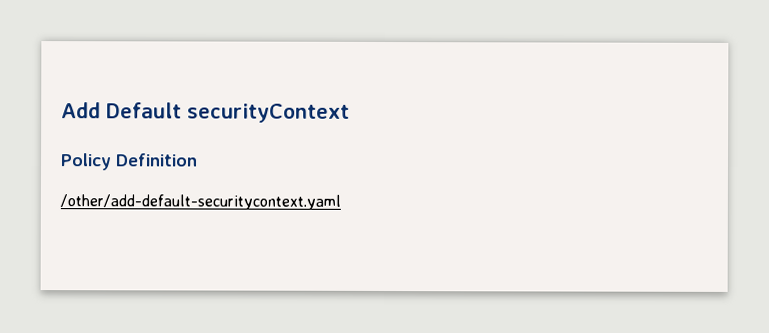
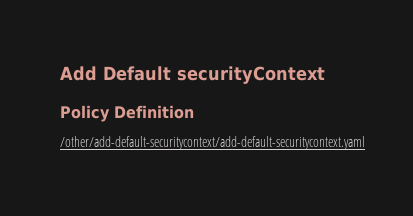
- /other/add-default-securitycontext.yaml
+ /other/add-default-securitycontext/add-default-securitycontext.yaml

